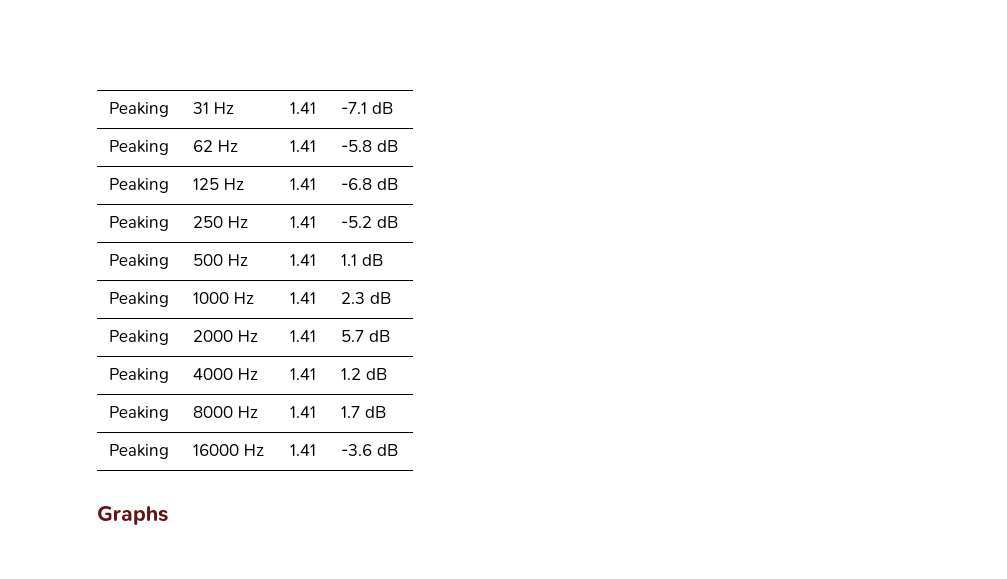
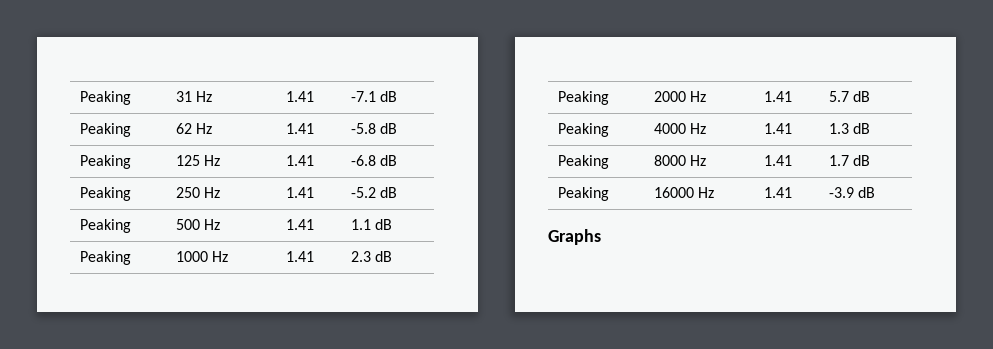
- Peaking | 4000 Hz | 1.41 | 1.2 dB
+ Peaking | 4000 Hz | 1.41 | 1.3 dB
- Peaking | 16000 Hz | 1.41 | -3.6 dB
+ Peaking | 16000 Hz | 1.41 | -3.9 dB

